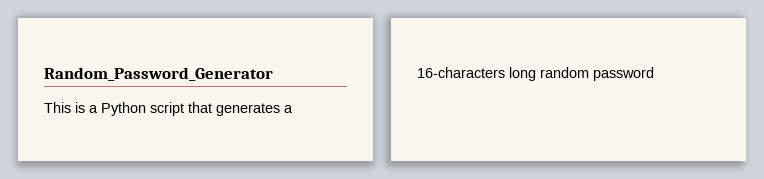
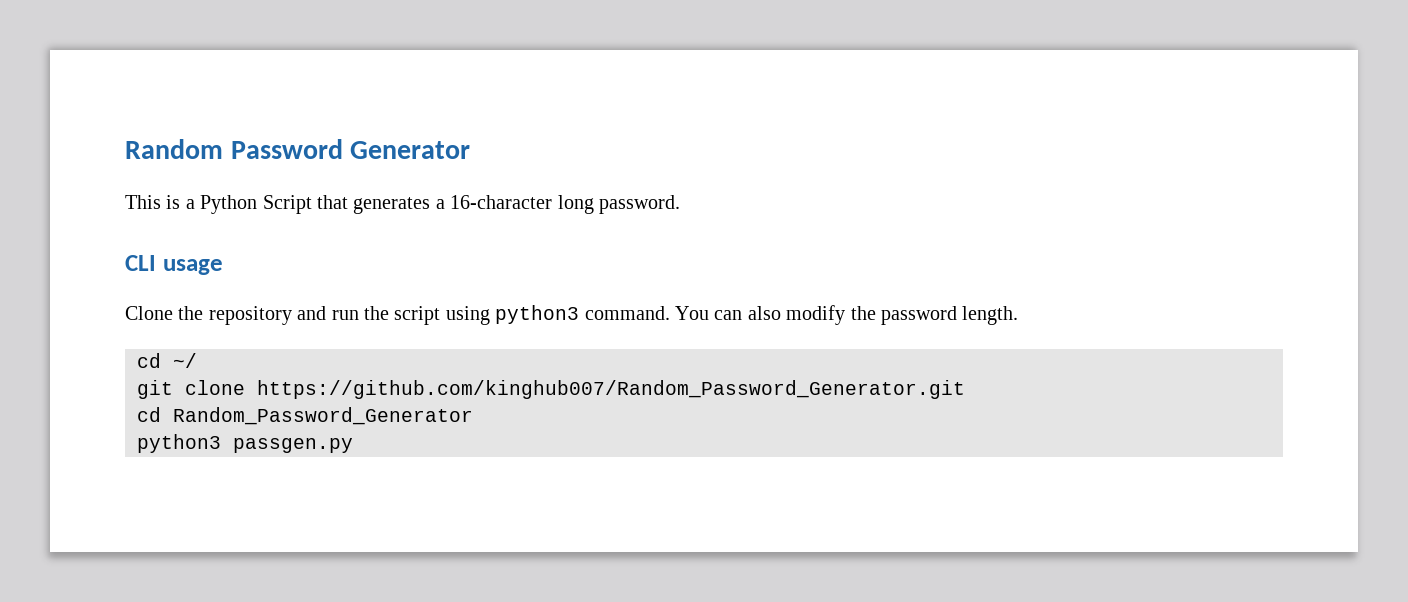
- Random_Password_Generator
+ Random Password Generator
- This is a Python script that generates a 16-characters long random password
+ This is a Python Script that generates a 16-character long password.
+ CLI usage
+ Clone the repository and run the script using python3 command. You can also modify the password length.
+ cd ~/
+ git clone https://github.com/kinghub007/Random_Password_Generator.git
+ cd Random_Password_Generator
+ python3 passgen.py

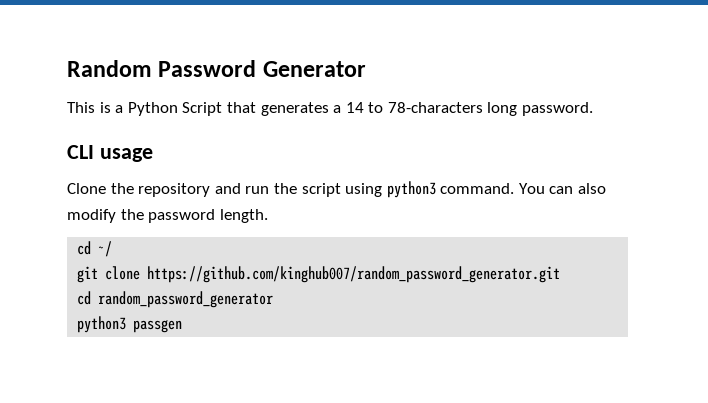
- This is a Python Script that generates a 16-character long password.
+ This is a Python Script that generates a 14 to 78-characters long password.
- git clone https://github.com/kinghub007/Random_Password_Generator.git
- cd Random_Password_Generator
- python3 passgen.py
+ git clone https://github.com/kinghub007/random_password_generator.git
+ cd random_password_generator
+ python3 passgen

